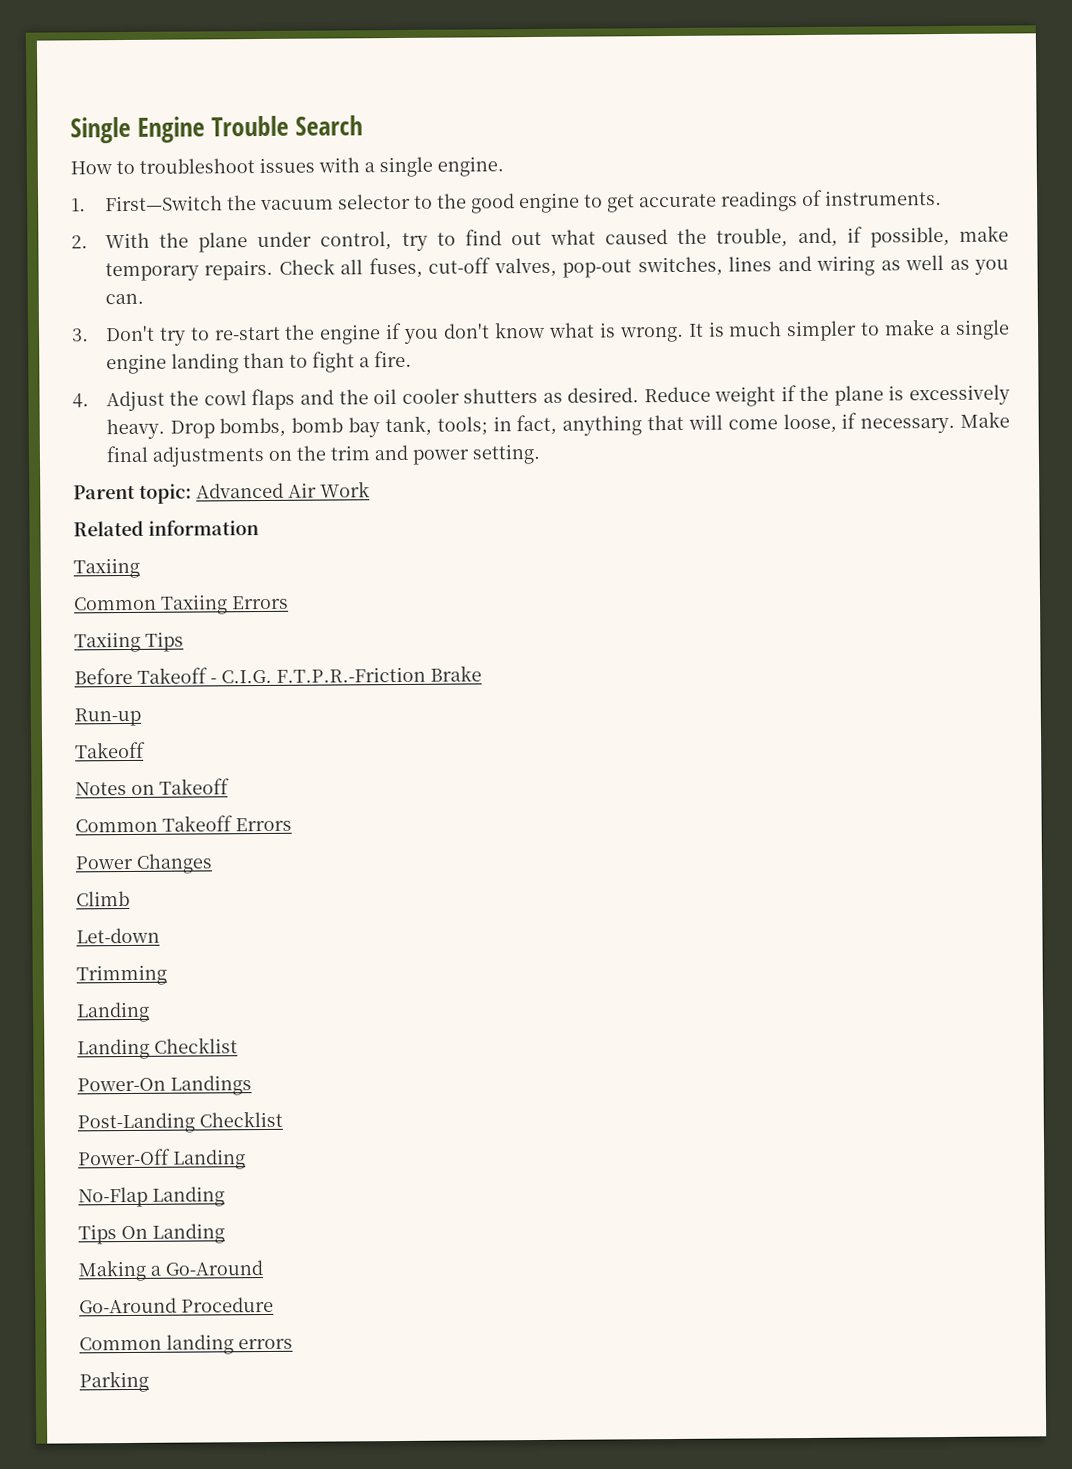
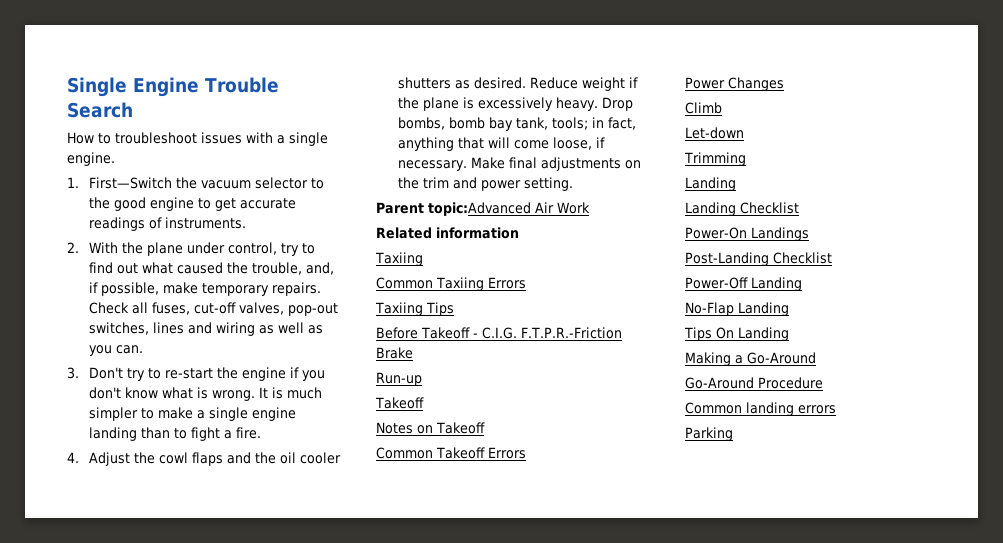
- Parent topic: Advanced Air Work
+ Parent topic:Advanced Air Work

